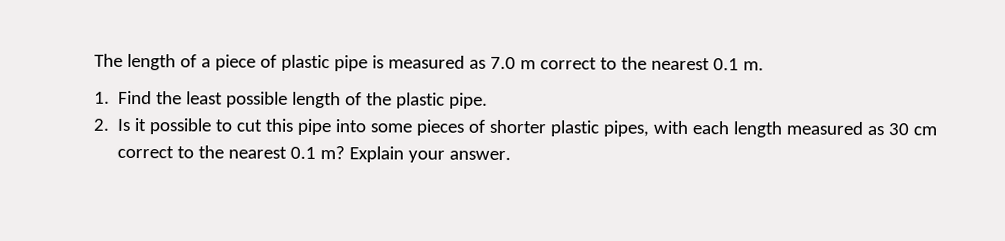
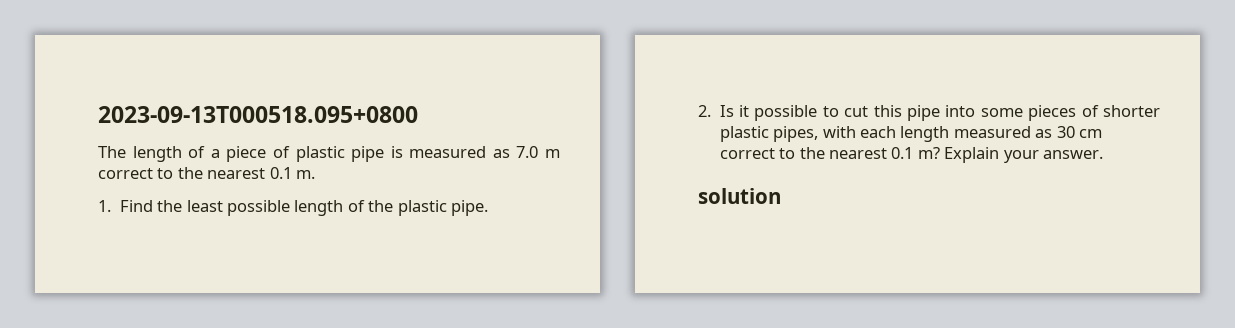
+ 2023-09-13T000518.095+0800
+ solution

